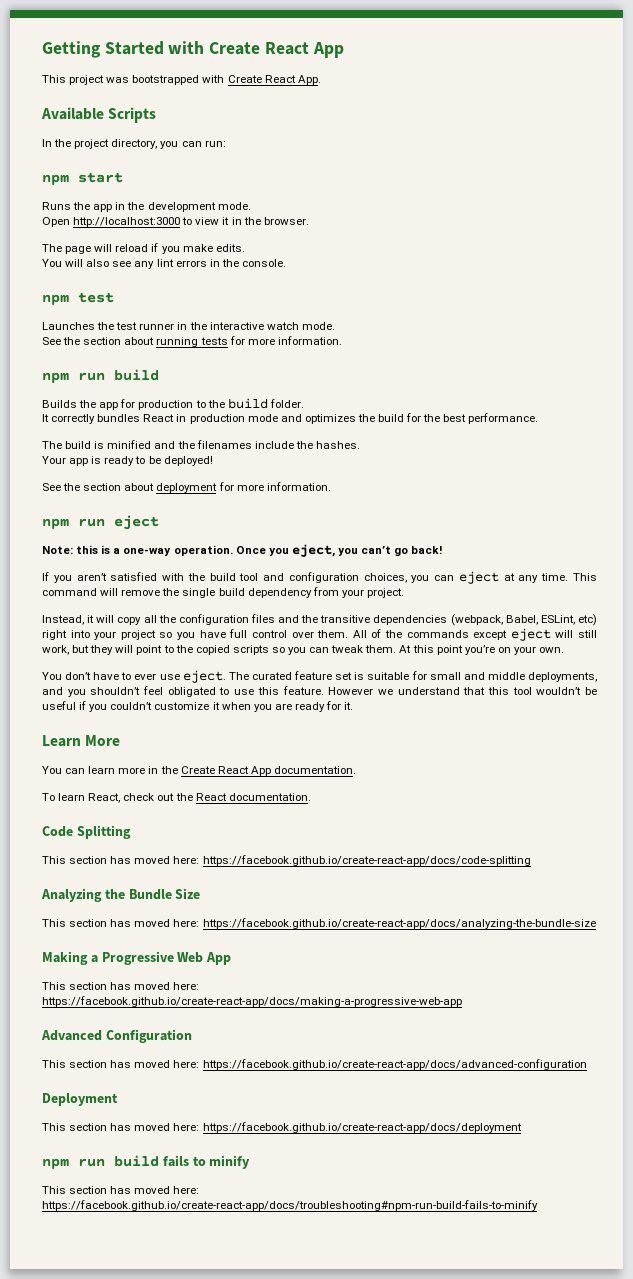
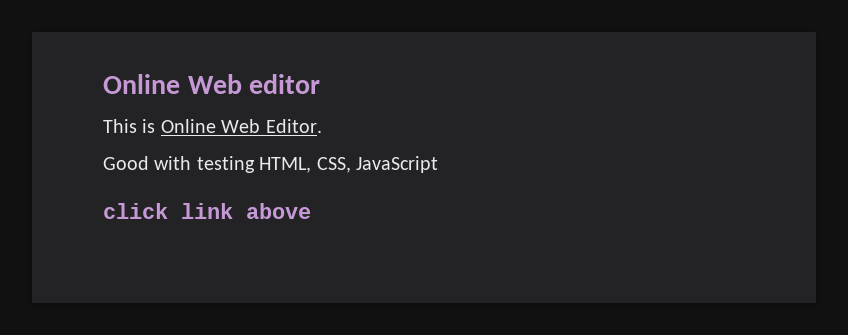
- Getting Started with Create React App
- This project was bootstrapped with Create React App.
- Available Scripts
- In the project directory, you can run:
- npm start
- Runs the app in the development mode.
- Open http://localhost:3000 to view it in the browser.
- The page will reload if you make edits.
- You will also see any lint errors in the console.
- npm test
- Launches the test runner in the interactive watch mode.
- See the section about running tests for more information.
- npm run build
- Builds the app for production to the build folder.
- It correctly bundles React in production mode and optimizes the build for the best performance.
- The build is minified and the filenames include the hashes.
- Your app is ready to be deployed!
- See the section about deployment for more information.
- npm run eject
- Note: this is a one-way operation. Once you eject, you can’t go back!
- If you aren’t satisfied with the build tool and configuration choices, you can eject at any time. This command will remove the single build dependency from your project.
- Instead, it will copy all the configuration files and the transitive dependencies (webpack, Babel, ESLint, etc) right into your project so you have full control over them. All of the commands except eject will still work, but they will point to the copied scripts so you can tweak them. At this point you’re on your own.
- You don’t have to ever use eject. The curated feature set is suitable for small and middle deployments, and you shouldn’t feel obligated to use this feature. However we understand that this tool wouldn’t be useful if you couldn’t customize it when you are ready for it.
- Learn More
- You can learn more in the Create React App documentation.
- To learn React, check out the React documentation.
- Code Splitting
- This section has moved here: https://facebook.github.io/create-react-app/docs/code-splitting
- Analyzing the Bundle Size
- This section has moved here: https://facebook.github.io/create-react-app/docs/analyzing-the-bundle-size
- Making a Progressive Web App
- This section has moved here: https://facebook.github.io/create-react-app/docs/making-a-progressive-web-app
- Advanced Configuration
- This section has moved here: https://facebook.github.io/create-react-app/docs/advanced-configuration
- Deployment
- This section has moved here: https://facebook.github.io/create-react-app/docs/deployment
- npm run build fails to minify
- This section has moved here: https://facebook.github.io/create-react-app/docs/troubleshooting#npm-run-build-fails-to-minify
+ Online Web editor
+ This is Online Web Editor.
+ Good with testing HTML, CSS, JavaScript
+ click link above

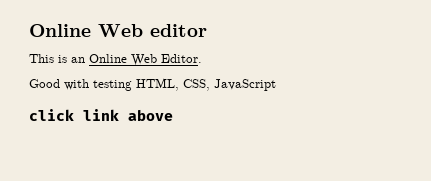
- This is Online Web Editor.
+ This is an Online Web Editor.

